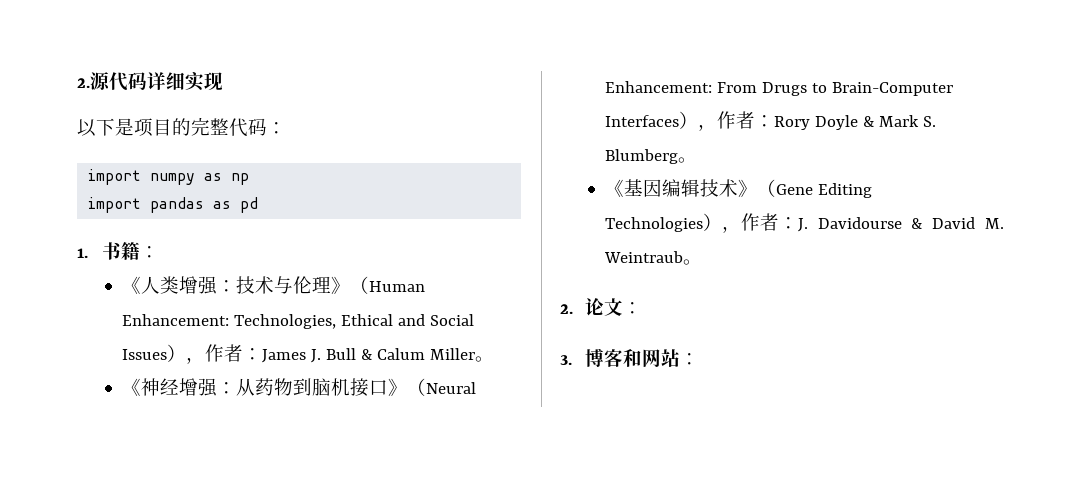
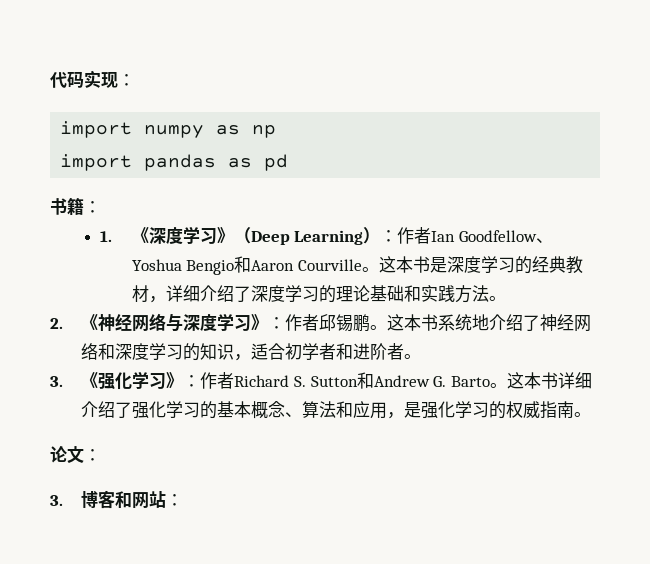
- 2.源代码详细实现
- 以下是项目的完整代码：
+ 代码实现：
- 1.书籍：
+ 书籍：
- 《人类增强：技术与伦理》（Human Enhancement: Technologies, Ethical and Social Issues），作者：James J. Bull & Calum Miller。
- 《神经增强：从药物到脑机接口》（Neural Enhancement: From Drugs to Brain-Computer Interfaces），作者：Rory Doyle & Mark S. Blumberg。
- 《基因编辑技术》（Gene Editing Technologies），作者：J. Davidourse & David M. Weintraub。
- 2.论文：
+ 1.《深度学习》（Deep Learning）：作者Ian Goodfellow、Yoshua Bengio和Aaron Courville。这本书是深度学习的经典教材，详细介绍了深度学习的理论基础和实践方法。
+ 2.《神经网络与深度学习》：作者邱锡鹏。这本书系统地介绍了神经网络和深度学习的知识，适合初学者和进阶者。
+ 3.《强化学习》：作者Richard S. Sutton和Andrew G. Barto。这本书详细介绍了强化学习的基本概念、算法和应用，是强化学习的权威指南。
+ 论文：

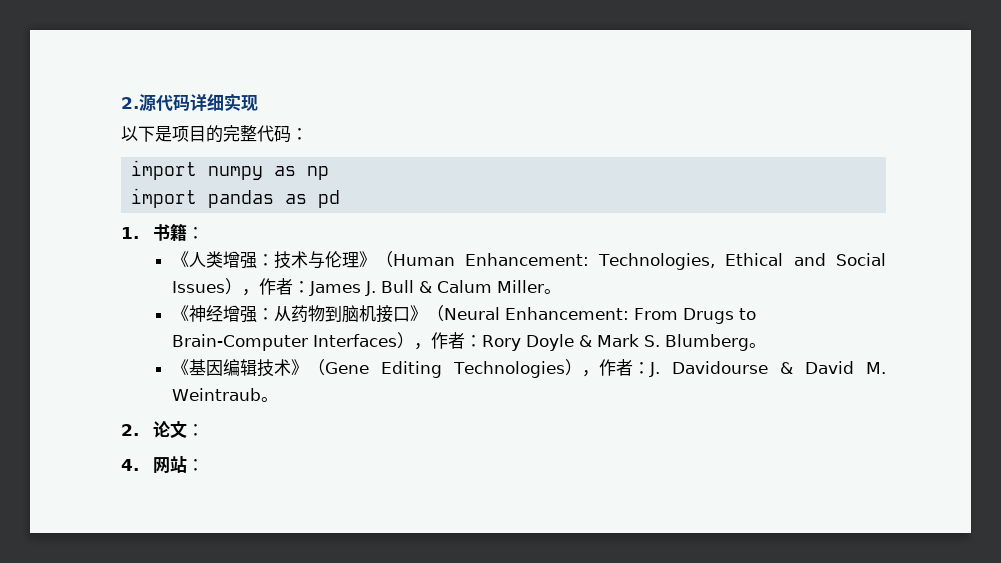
- 代码实现：
+ 2.源代码详细实现
+ 以下是项目的完整代码：
- 书籍：
+ 1.书籍：
- 1.《深度学习》（Deep Learning）：作者Ian Goodfellow、Yoshua Bengio和Aaron Courville。这本书是深度学习的经典教材，详细介绍了深度学习的理论基础和实践方法。
- 2.《神经网络与深度学习》：作者邱锡鹏。这本书系统地介绍了神经网络和深度学习的知识，适合初学者和进阶者。
- 3.《强化学习》：作者Richard S. Sutton和Andrew G. Barto。这本书详细介绍了强化学习的基本概念、算法和应用，是强化学习的权威指南。
- 论文：
+ 《人类增强：技术与伦理》（Human Enhancement: Technologies, Ethical and Social Issues），作者：James J. Bull & Calum Miller。
+ 《神经增强：从药物到脑机接口》（Neural Enhancement: From Drugs to Brain-Computer Interfaces），作者：Rory Doyle & Mark S. Blumberg。
+ 《基因编辑技术》（Gene Editing Technologies），作者：J. Davidourse & David M. Weintraub。
+ 2.论文：
- 3.博客和网站：
+ 4.网站：

